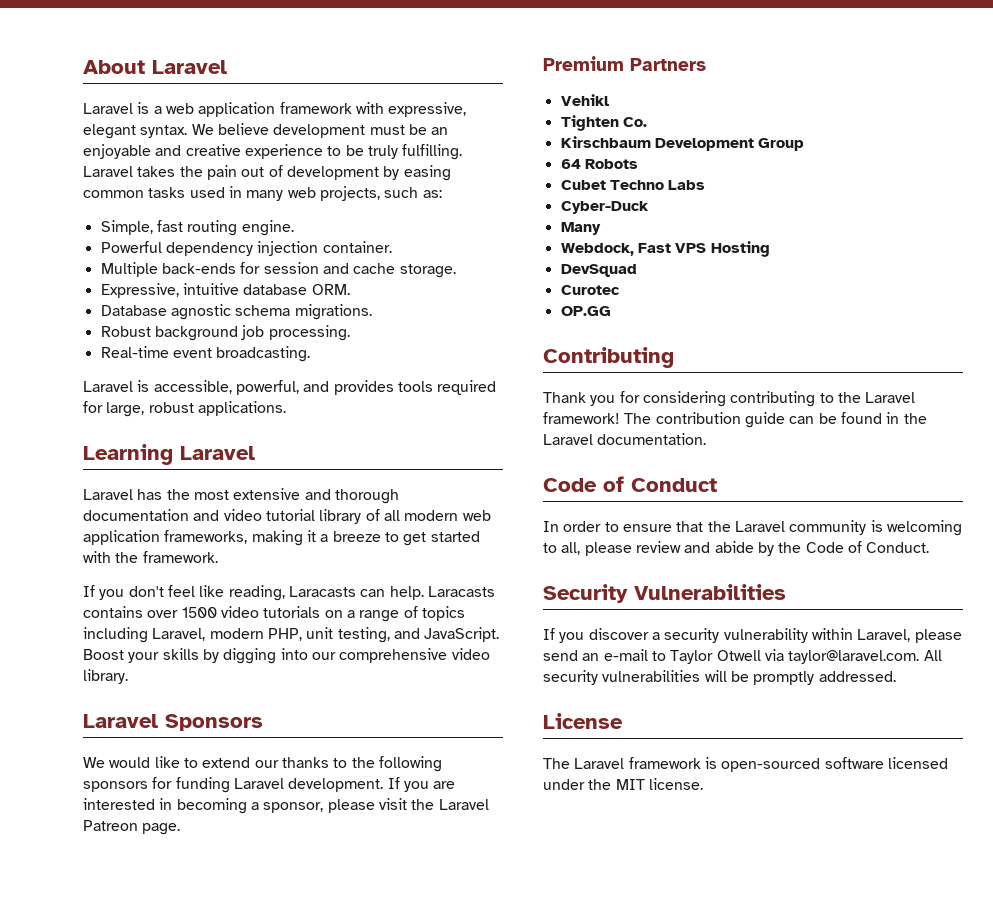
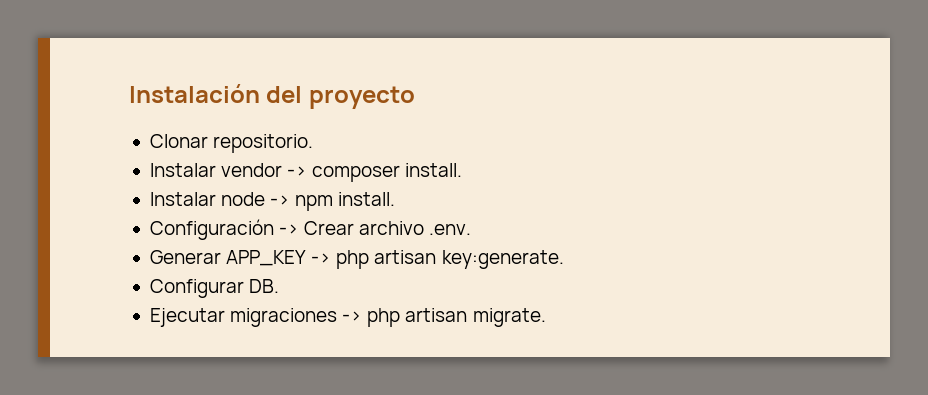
- About Laravel
- Laravel is a web application framework with expressive, elegant syntax. We believe development must be an enjoyable and creative experience to be truly fulfilling. Laravel takes the pain out of development by easing common tasks used in many web projects, such as:
- Simple, fast routing engine.
- Powerful dependency injection container.
- Multiple back-ends for session and cache storage.
- Expressive, intuitive database ORM.
- Database agnostic schema migrations.
- Robust background job processing.
- Real-time event broadcasting.
- Laravel is accessible, powerful, and provides tools required for large, robust applications.
- Learning Laravel
- Laravel has the most extensive and thorough documentation and video tutorial library of all modern web application frameworks, making it a breeze to get started with the framework.
- If you don't feel like reading, Laracasts can help. Laracasts contains over 1500 video tutorials on a range of topics including Laravel, modern PHP, unit testing, and JavaScript. Boost your skills by digging into our comprehensive video library.
- Laravel Sponsors
- We would like to extend our thanks to the following sponsors for funding Laravel development. If you are interested in becoming a sponsor, please visit the Laravel Patreon page.
- Premium Partners
- Vehikl
- Tighten Co.
- Kirschbaum Development Group
- 64 Robots
- Cubet Techno Labs
- Cyber-Duck
- Many
- Webdock, Fast VPS Hosting
- DevSquad
- Curotec
- OP.GG
- Contributing
- Thank you for considering contributing to the Laravel framework! The contribution guide can be found in the Laravel documentation.
- Code of Conduct
- In order to ensure that the Laravel community is welcoming to all, please review and abide by the Code of Conduct.
- Security Vulnerabilities
- If you discover a security vulnerability within Laravel, please send an e-mail to Taylor Otwell via taylor@laravel.com. All security vulnerabilities will be promptly addressed.
- License
- The Laravel framework is open-sourced software licensed under the MIT license.
+ Instalación del proyecto
+ Clonar repositorio.
+ Instalar vendor -> composer install.
+ Instalar node -> npm install.
+ Configuración -> Crear archivo .env.
+ Generar APP_KEY -> php artisan key:generate.
+ Configurar DB.
+ Ejecutar migraciones -> php artisan migrate.

